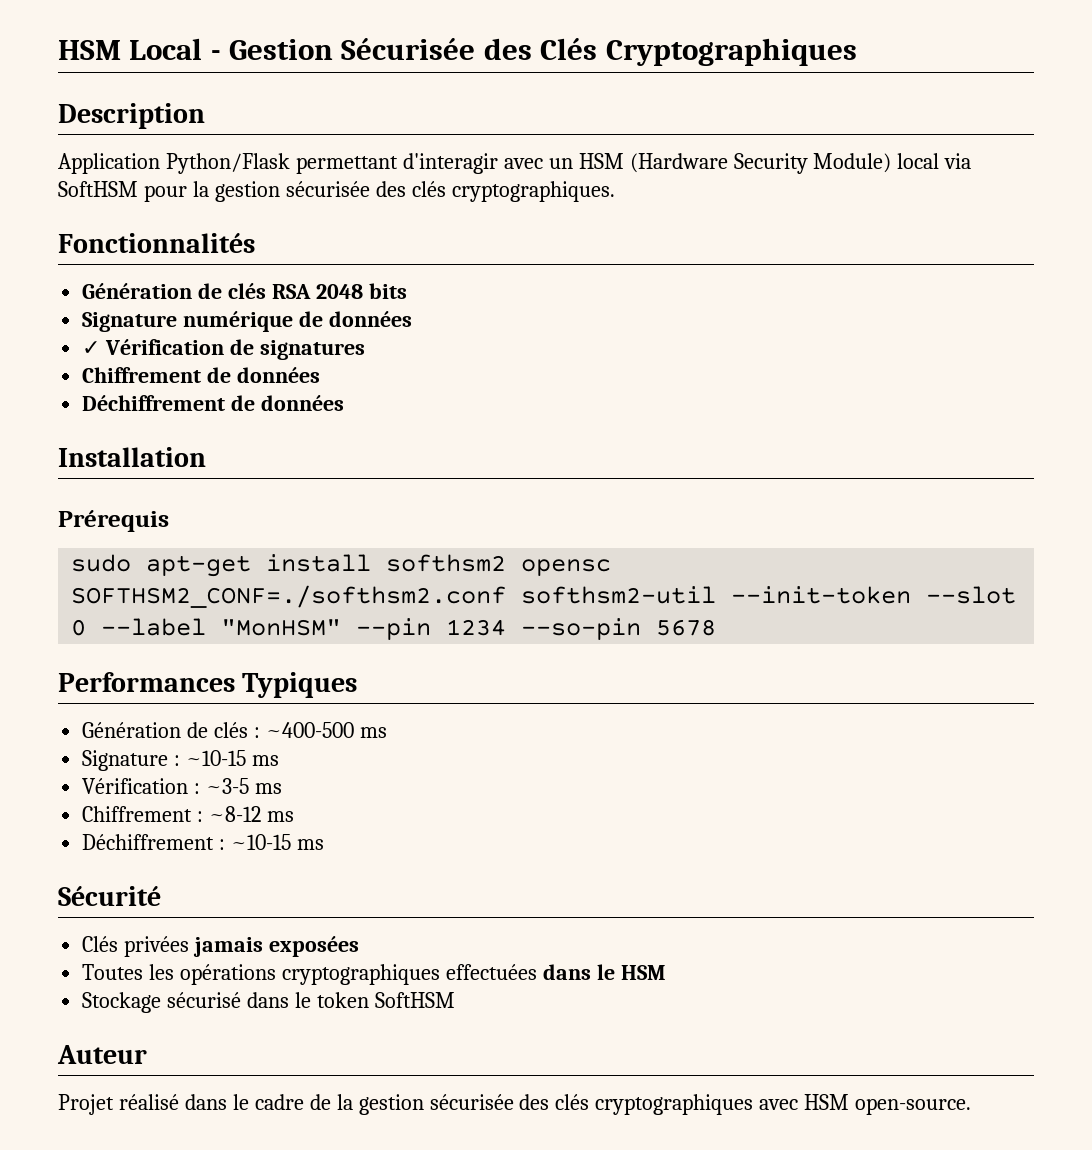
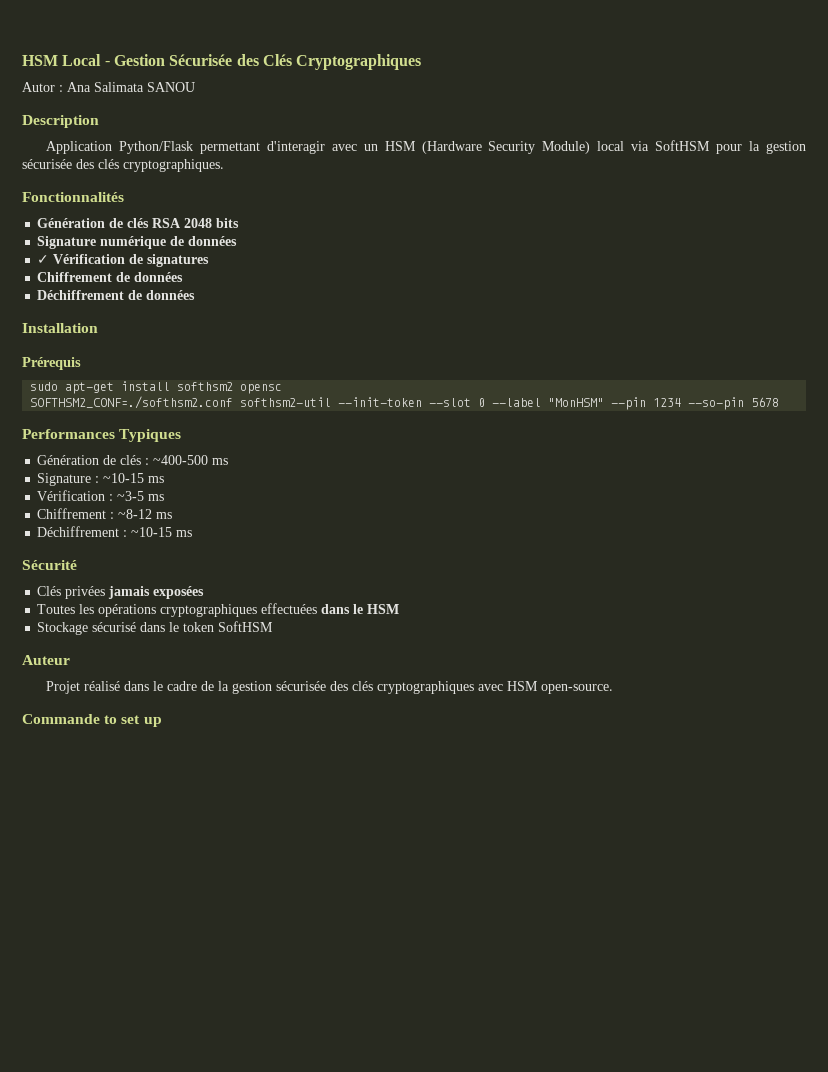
+ Autor : Ana Salimata SANOU
+ Commande to set up

